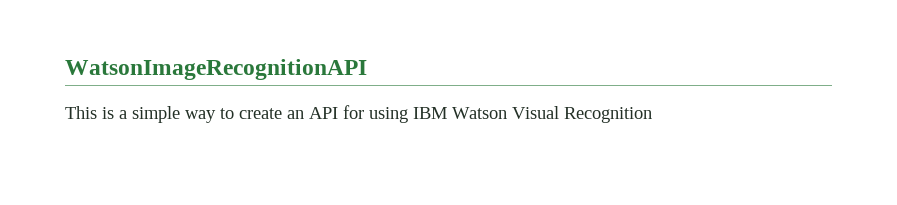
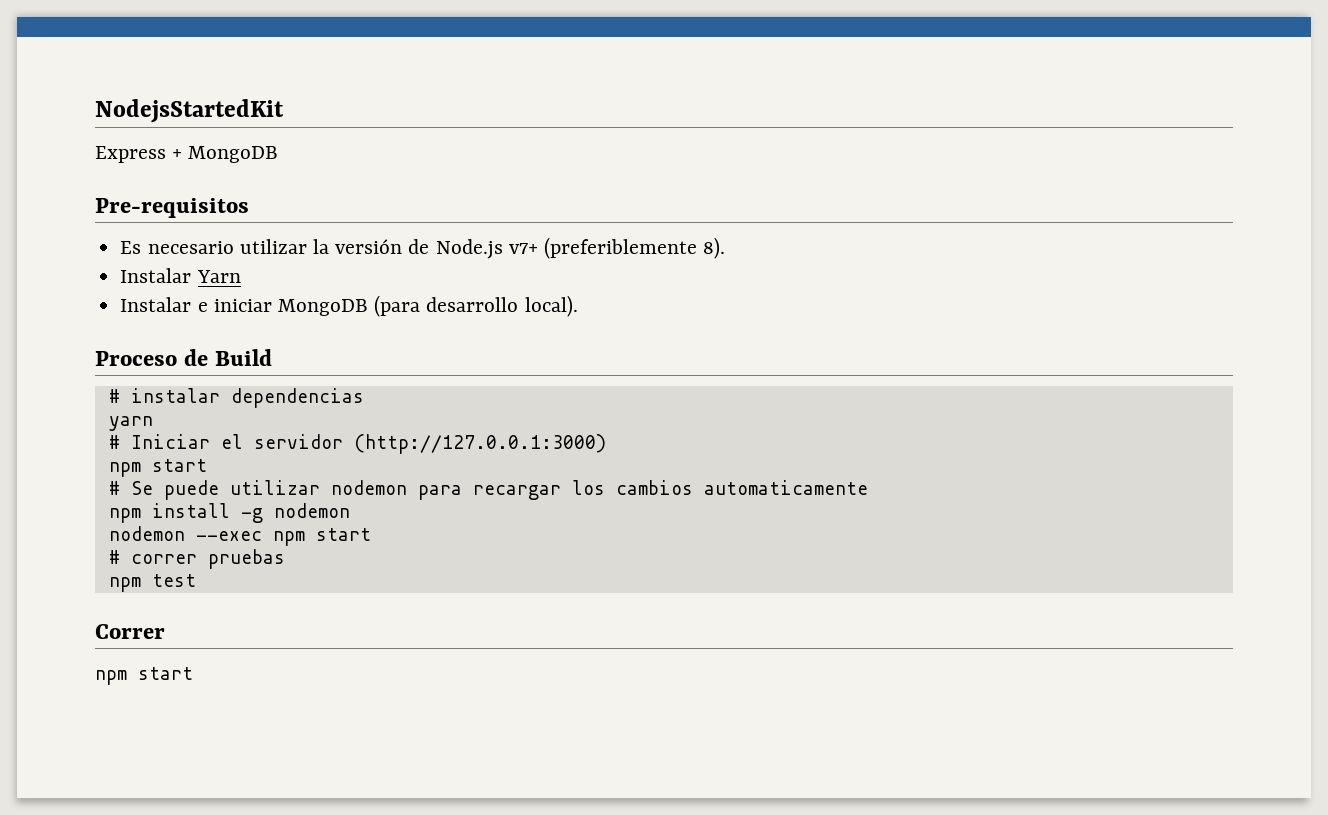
- WatsonImageRecognitionAPI
- This is a simple way to create an API for using IBM Watson Visual Recognition
+ NodejsStartedKit
+ Express + MongoDB
+ Pre-requisitos
+ Es necesario utilizar la versión de Node.js v7+ (preferiblemente 8).
+ Instalar Yarn
+ Instalar e iniciar MongoDB (para desarrollo local).
+ Proceso de Build
+ # instalar dependencias
+ yarn
+ # Iniciar el servidor (http://127.0.0.1:3000)
+ npm start
+ # Se puede utilizar nodemon para recargar los cambios automaticamente
+ npm install -g nodemon
+ nodemon --exec npm start
+ # correr pruebas
+ npm test
+ Correr
+ npm start

